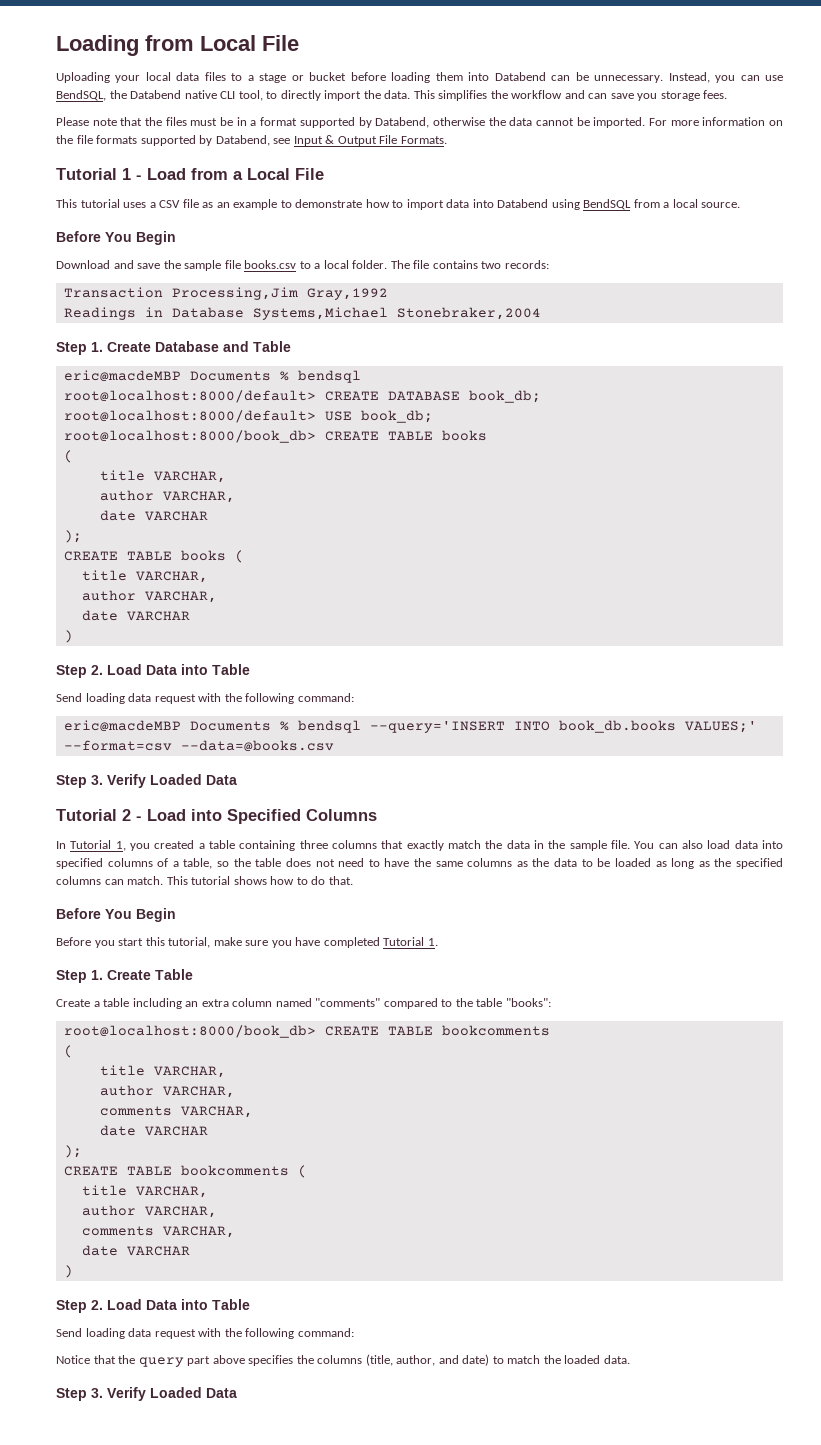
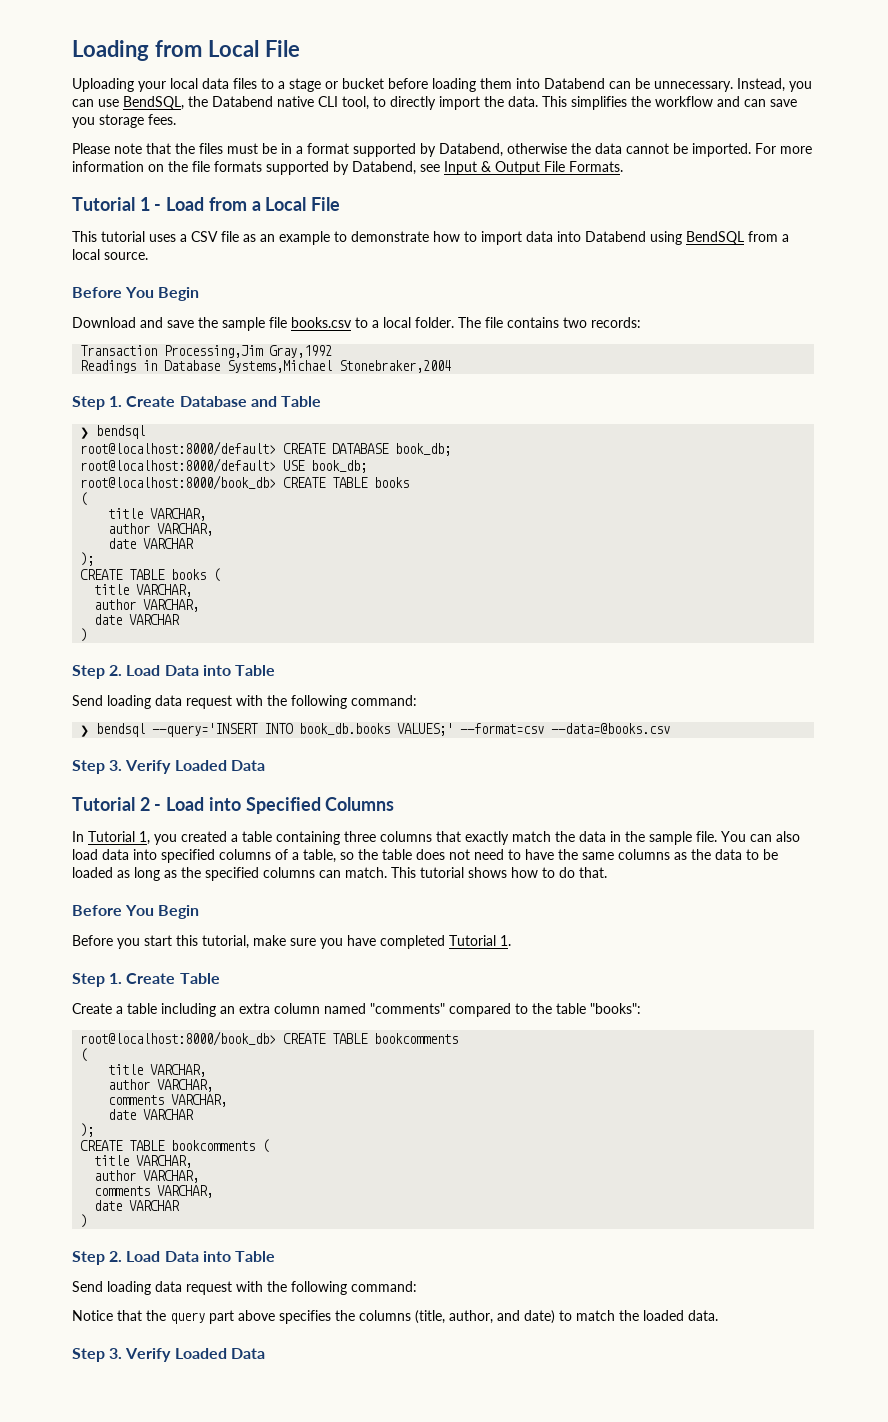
  Step 1. Create Database and Table
- eric@macdeMBP Documents % bendsql
+ ❯ bendsql
- eric@macdeMBP Documents % bendsql --query='INSERT INTO book_db.books VALUES;' --format=csv --data=@books.csv
+ ❯ bendsql --query='INSERT INTO book_db.books VALUES;' --format=csv --data=@books.csv

